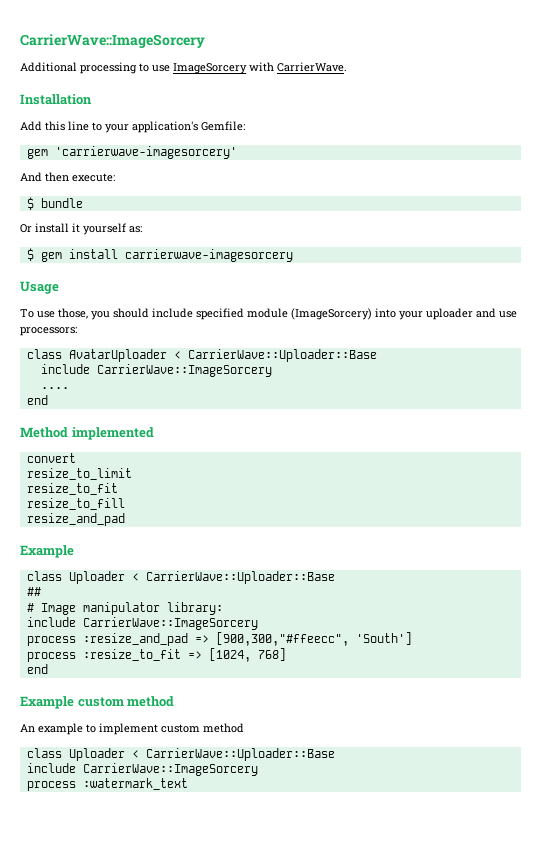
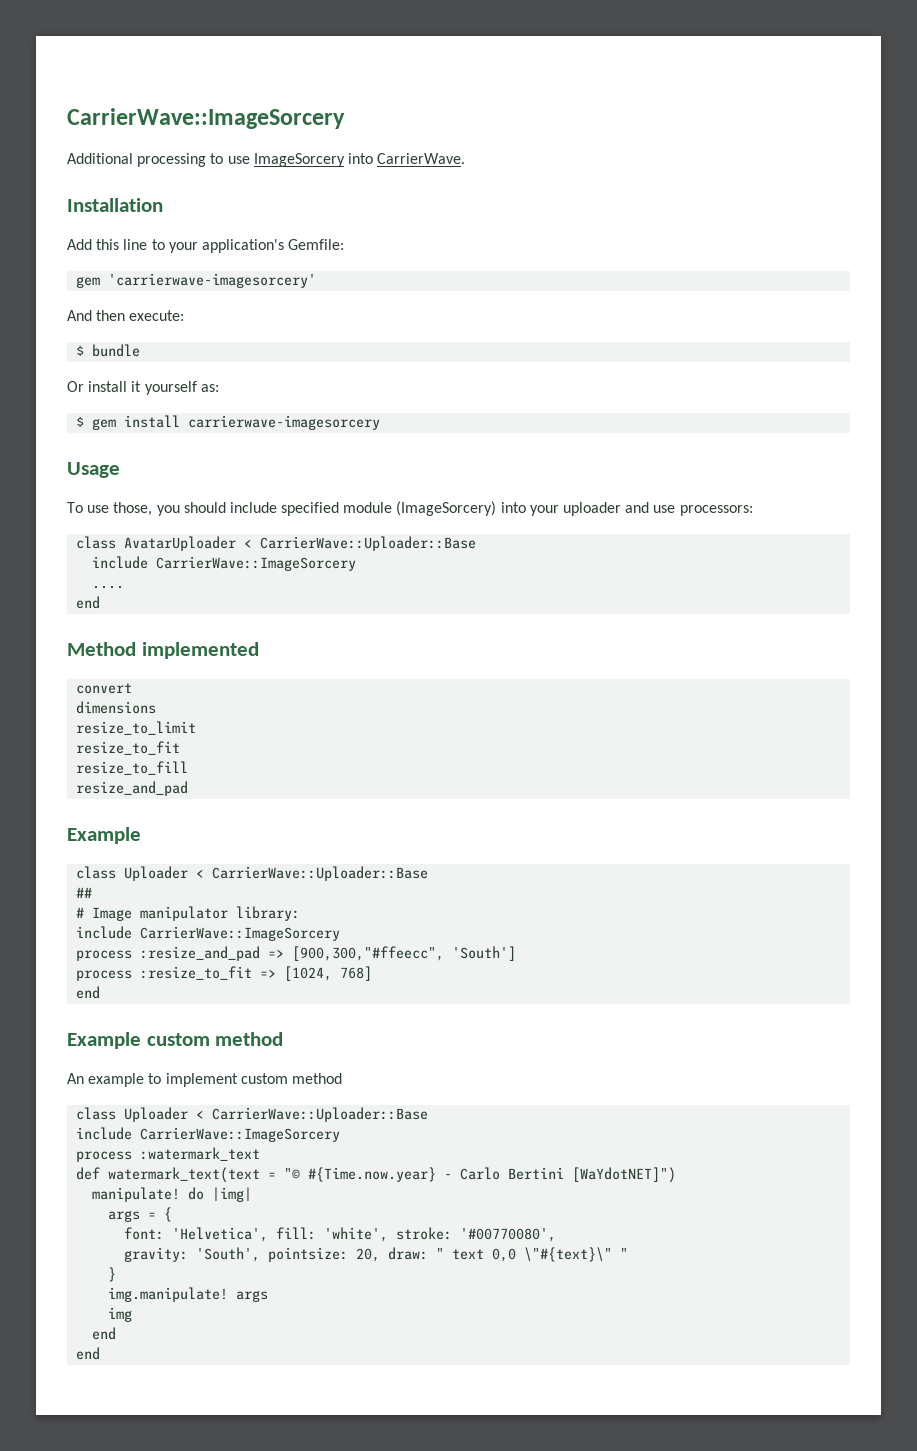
- Additional processing to use ImageSorcery with CarrierWave.
+ Additional processing to use ImageSorcery into CarrierWave.
+ dimensions
+ def watermark_text(text = "© #{Time.now.year} - Carlo Bertini [WaYdotNET]")
+ manipulate! do |img|
+ args = {
+ font: 'Helvetica', fill: 'white', stroke: '#00770080',
+ gravity: 'South', pointsize: 20, draw: " text 0,0 \"#{text}\" "
+ }
+ img.manipulate! args
+ img
+ end
+ end

